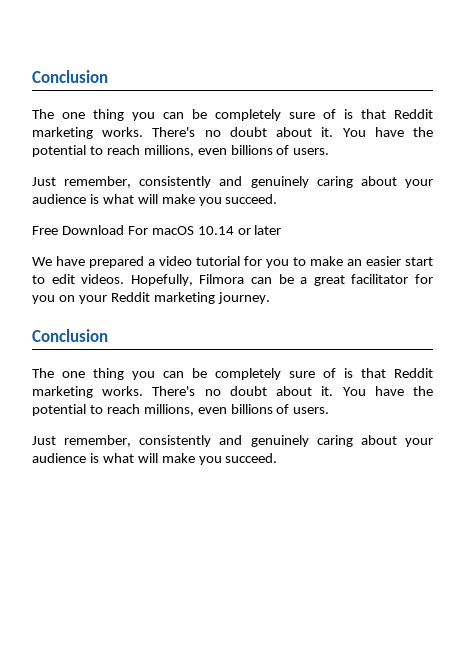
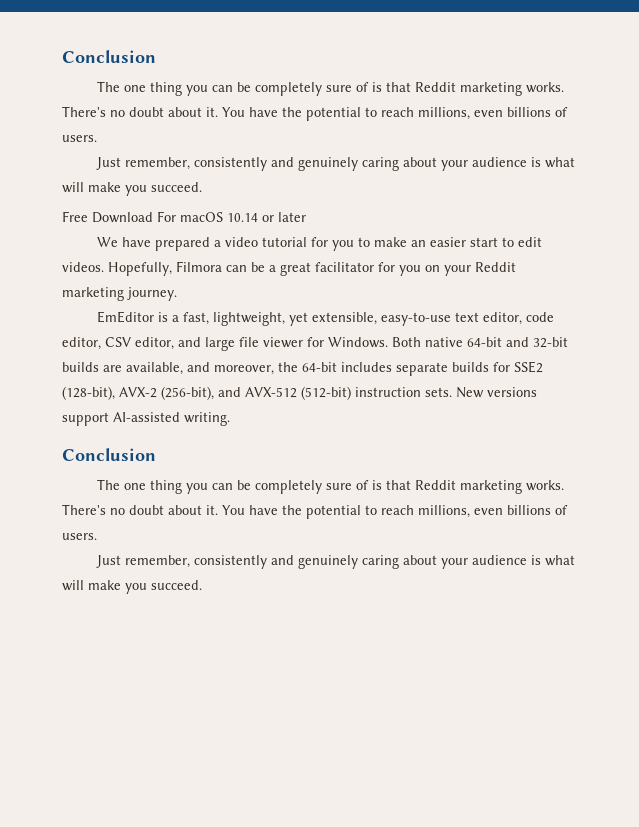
+ EmEditor is a fast, lightweight, yet extensible, easy-to-use text editor, code editor, CSV editor, and large file viewer for Windows. Both native 64-bit and 32-bit builds are available, and moreover, the 64-bit includes separate builds for SSE2 (128-bit), AVX-2 (256-bit), and AVX-512 (512-bit) instruction sets. New versions support AI-assisted writing.

